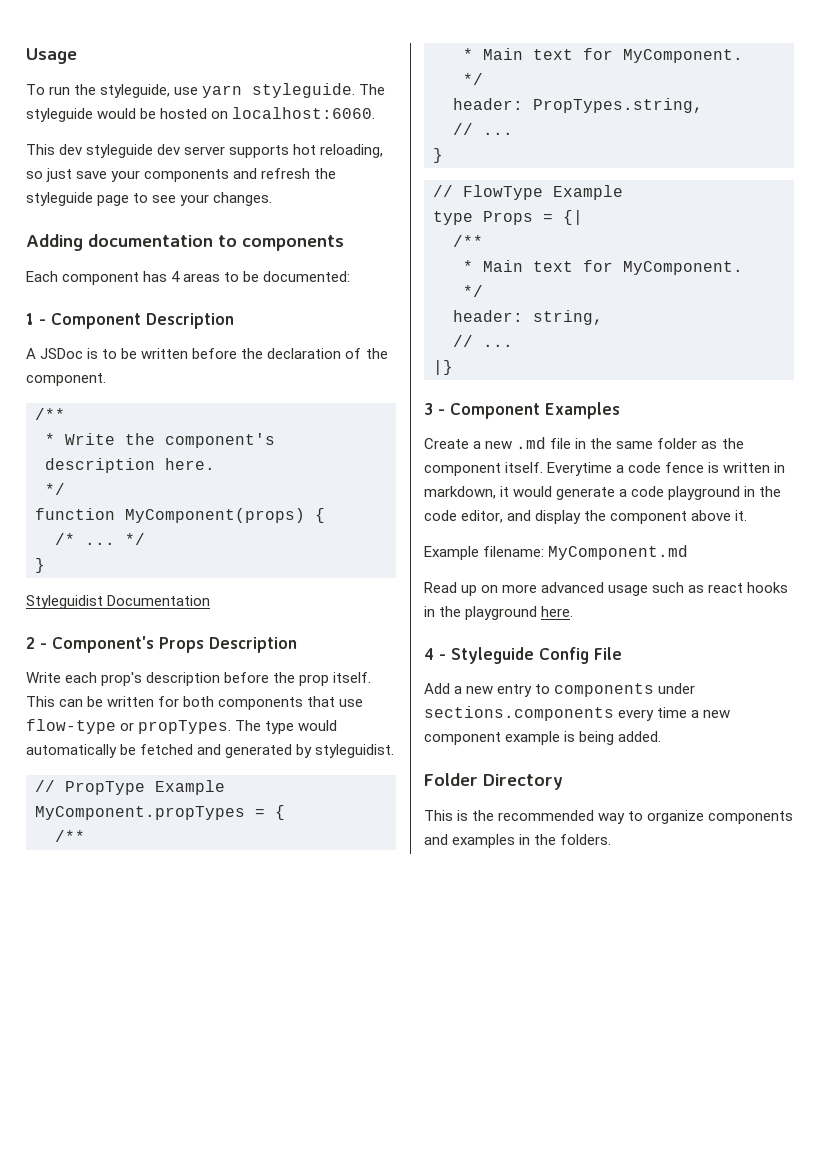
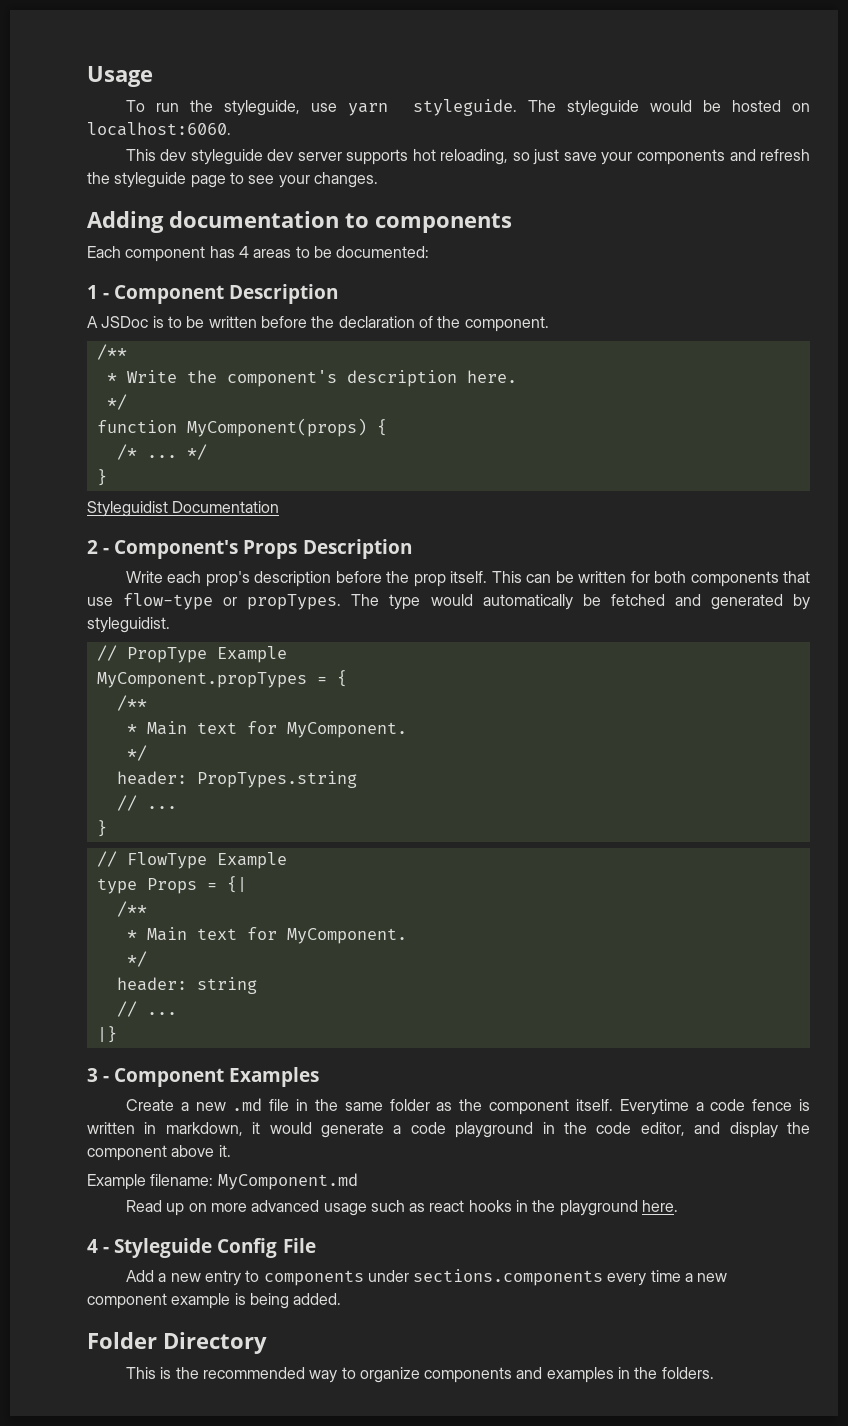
- header: PropTypes.string,
+ header: PropTypes.string
- header: string,
+ header: string

